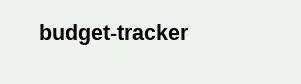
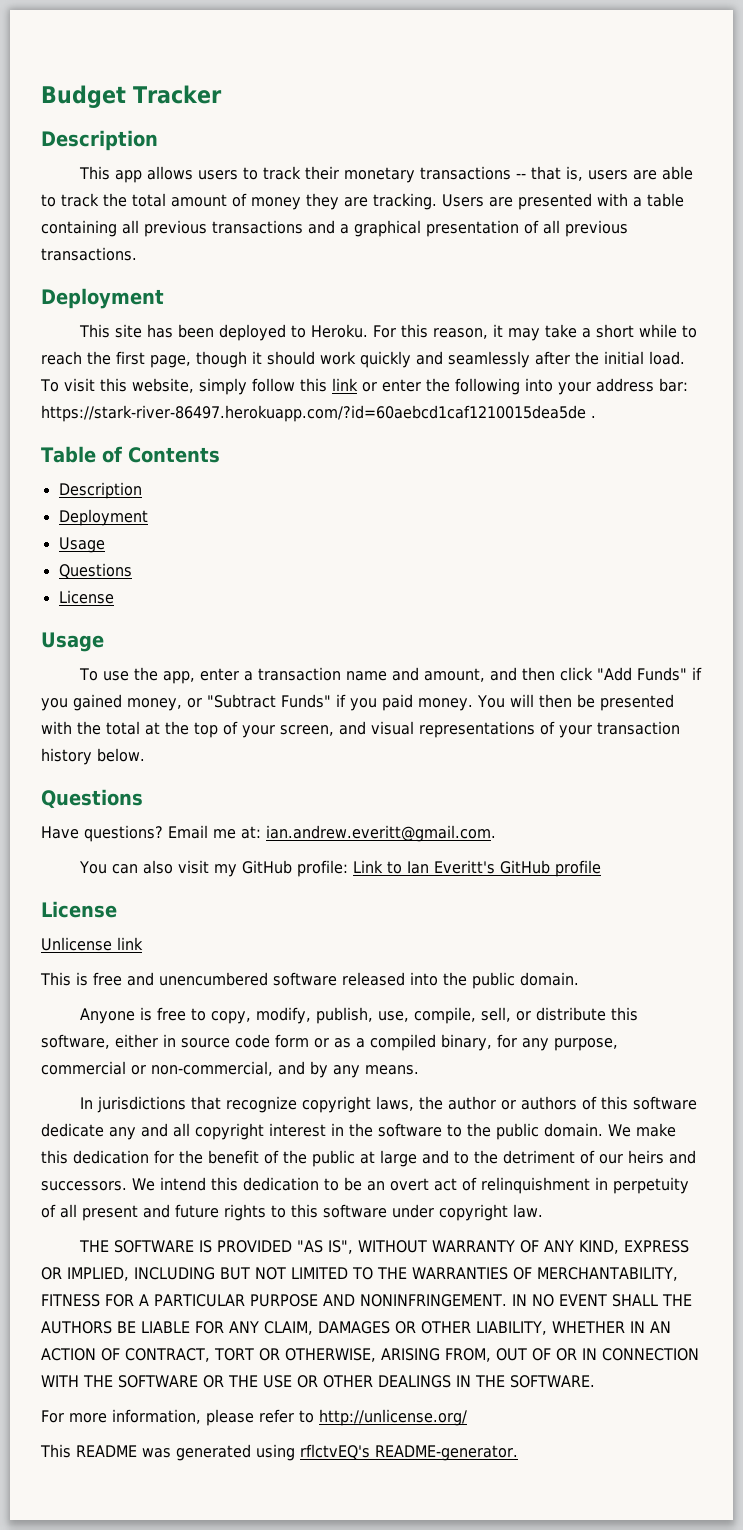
- budget-tracker
+ Budget Tracker
+ Description
+ This app allows users to track their monetary transactions -- that is, users are able to track the total amount of money they are tracking. Users are presented with a table containing all previous transactions and a graphical presentation of all previous transactions.
+ Deployment
+ This site has been deployed to Heroku. For this reason, it may take a short while to reach the first page, though it should work quickly and seamlessly after the initial load. To visit this website, simply follow this link or enter the following into your address bar: https://stark-river-86497.herokuapp.com/?id=60aebcd1caf1210015dea5de .
+ Table of Contents
+ Description
+ Deployment
+ Usage
+ Questions
+ License
+ Usage
+ To use the app, enter a transaction name and amount, and then click "Add Funds" if you gained money, or "Subtract Funds" if you paid money. You will then be presented with the total at the top of your screen, and visual representations of your transaction history below.
+ Questions
+ Have questions? Email me at: ian.andrew.everitt@gmail.com.
+ You can also visit my GitHub profile: Link to Ian Everitt's GitHub profile
+ License
+ Unlicense link
+ This is free and unencumbered software released into the public domain.
+ Anyone is free to copy, modify, publish, use, compile, sell, or distribute this software, either in source code form or as a compiled binary, for any purpose, commercial or non-commercial, and by any means.
+ In jurisdictions that recognize copyright laws, the author or authors of this software dedicate any and all copyright interest in the software to the public domain. We make this dedication for the benefit of the public at large and to the detriment of our heirs and successors. We intend this dedication to be an overt act of relinquishment in perpetuity of all present and future rights to this software under copyright law.
+ THE SOFTWARE IS PROVIDED "AS IS", WITHOUT WARRANTY OF ANY KIND, EXPRESS OR IMPLIED, INCLUDING BUT NOT LIMITED TO THE WARRANTIES OF MERCHANTABILITY, FITNESS FOR A PARTICULAR PURPOSE AND NONINFRINGEMENT. IN NO EVENT SHALL THE AUTHORS BE LIABLE FOR ANY CLAIM, DAMAGES OR OTHER LIABILITY, WHETHER IN AN ACTION OF CONTRACT, TORT OR OTHERWISE, ARISING FROM, OUT OF OR IN CONNECTION WITH THE SOFTWARE OR THE USE OR OTHER DEALINGS IN THE SOFTWARE.
+ For more information, please refer to http://unlicense.org/
+ This README was generated using rflctvEQ's README-generator.

